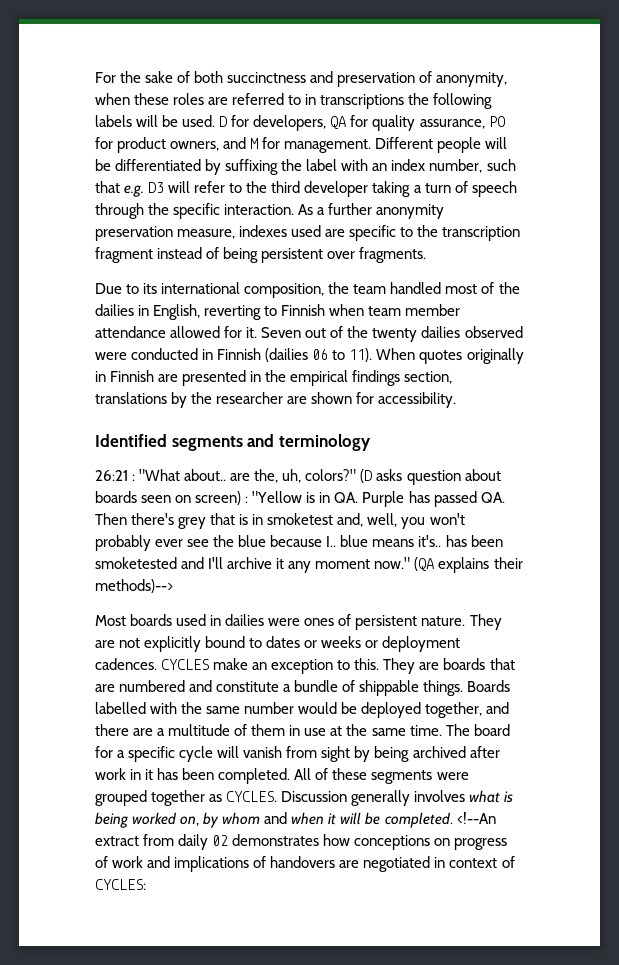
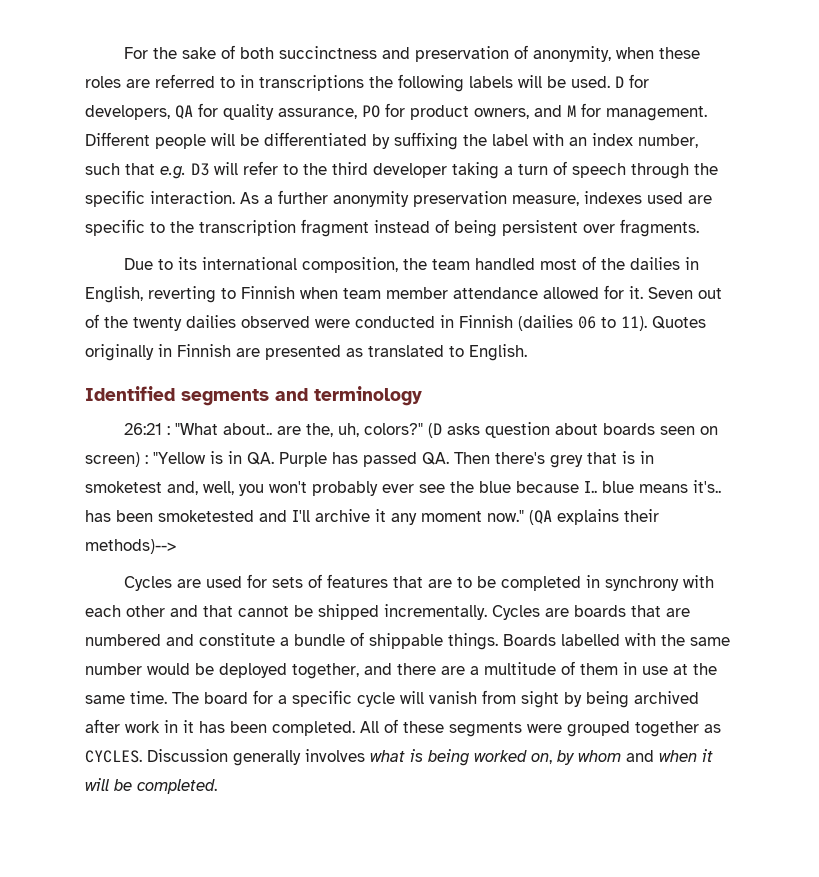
- When quotes originally in Finnish are presented in the empirical findings section, translations by the researcher are shown for accessibility.
+ Quotes originally in Finnish are presented as translated to English.
- Most boards used in dailies were ones of persistent nature. They are not explicitly bound to dates or weeks or deployment cadences. CYCLES make an exception to this. They are boards that are numbered and constitute a bundle of shippable things.
+ Cycles are used for sets of features that are to be completed in synchrony with each other and that cannot be shipped incrementally. Cycles are boards that are numbered and constitute a bundle of shippable things.
- <!--An extract from daily 02 demonstrates how conceptions on progress of work and implications of handovers are negotiated in context of CYCLES:

